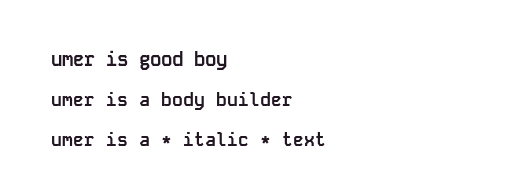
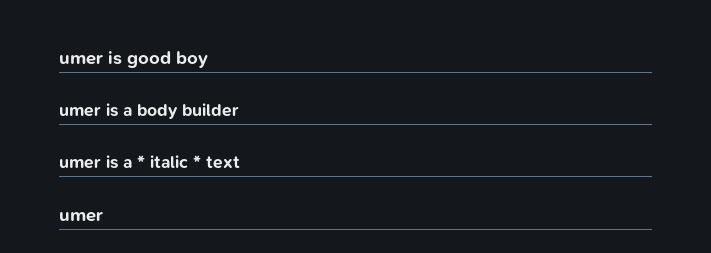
  umer is a * italic * text
+ umer

